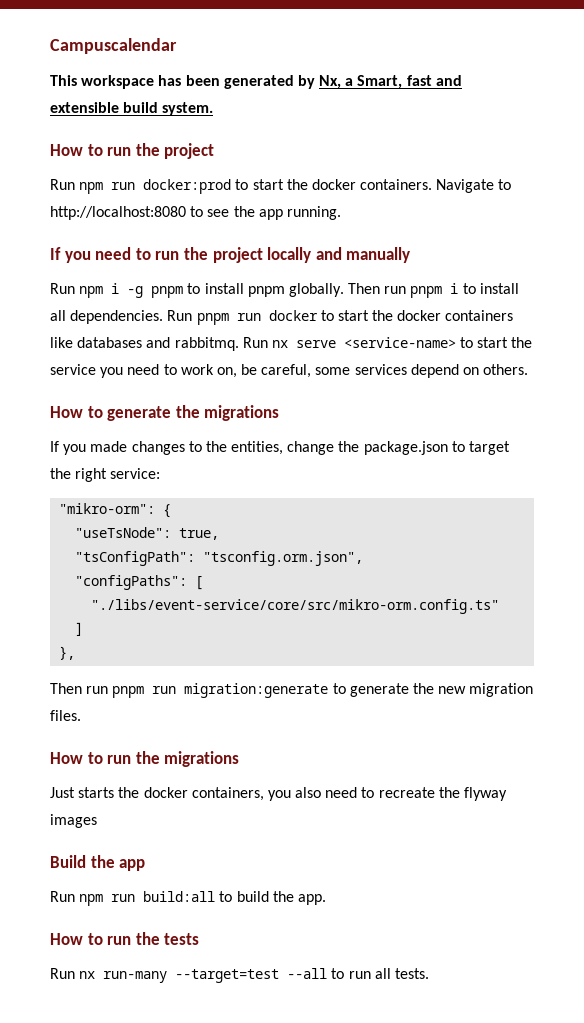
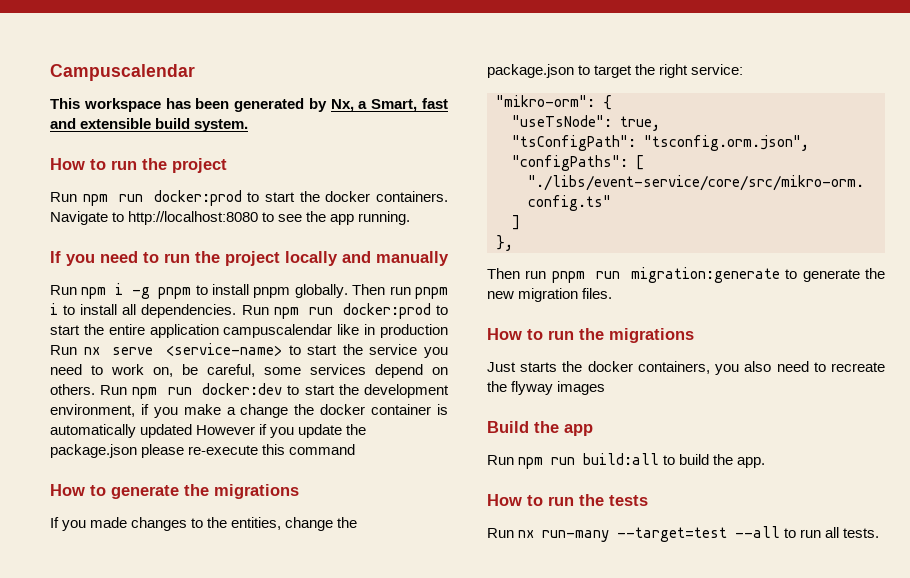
- Run pnpm run docker to start the docker containers like databases and rabbitmq. Run nx serve <service-name> to start the service you need to work on, be careful, some services depend on others.
+ Run npm run docker:prod to start the entire application campuscalendar like in production Run nx serve <service-name> to start the service you need to work on, be careful, some services depend on others. Run npm run docker:dev to start the development environment, if you make a change the docker container is automatically updated However if you update the package.json please re-execute this command

